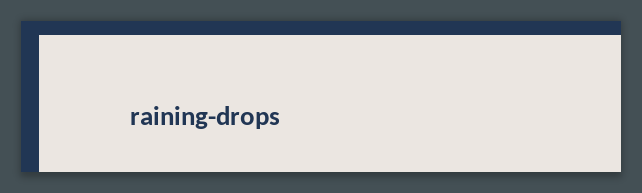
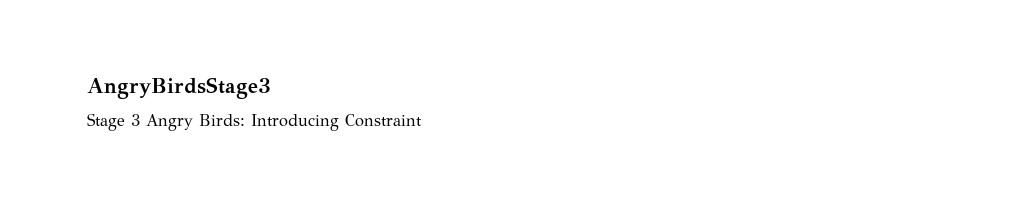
- raining-drops
+ AngryBirdsStage3
+ Stage 3 Angry Birds: Introducing Constraint

